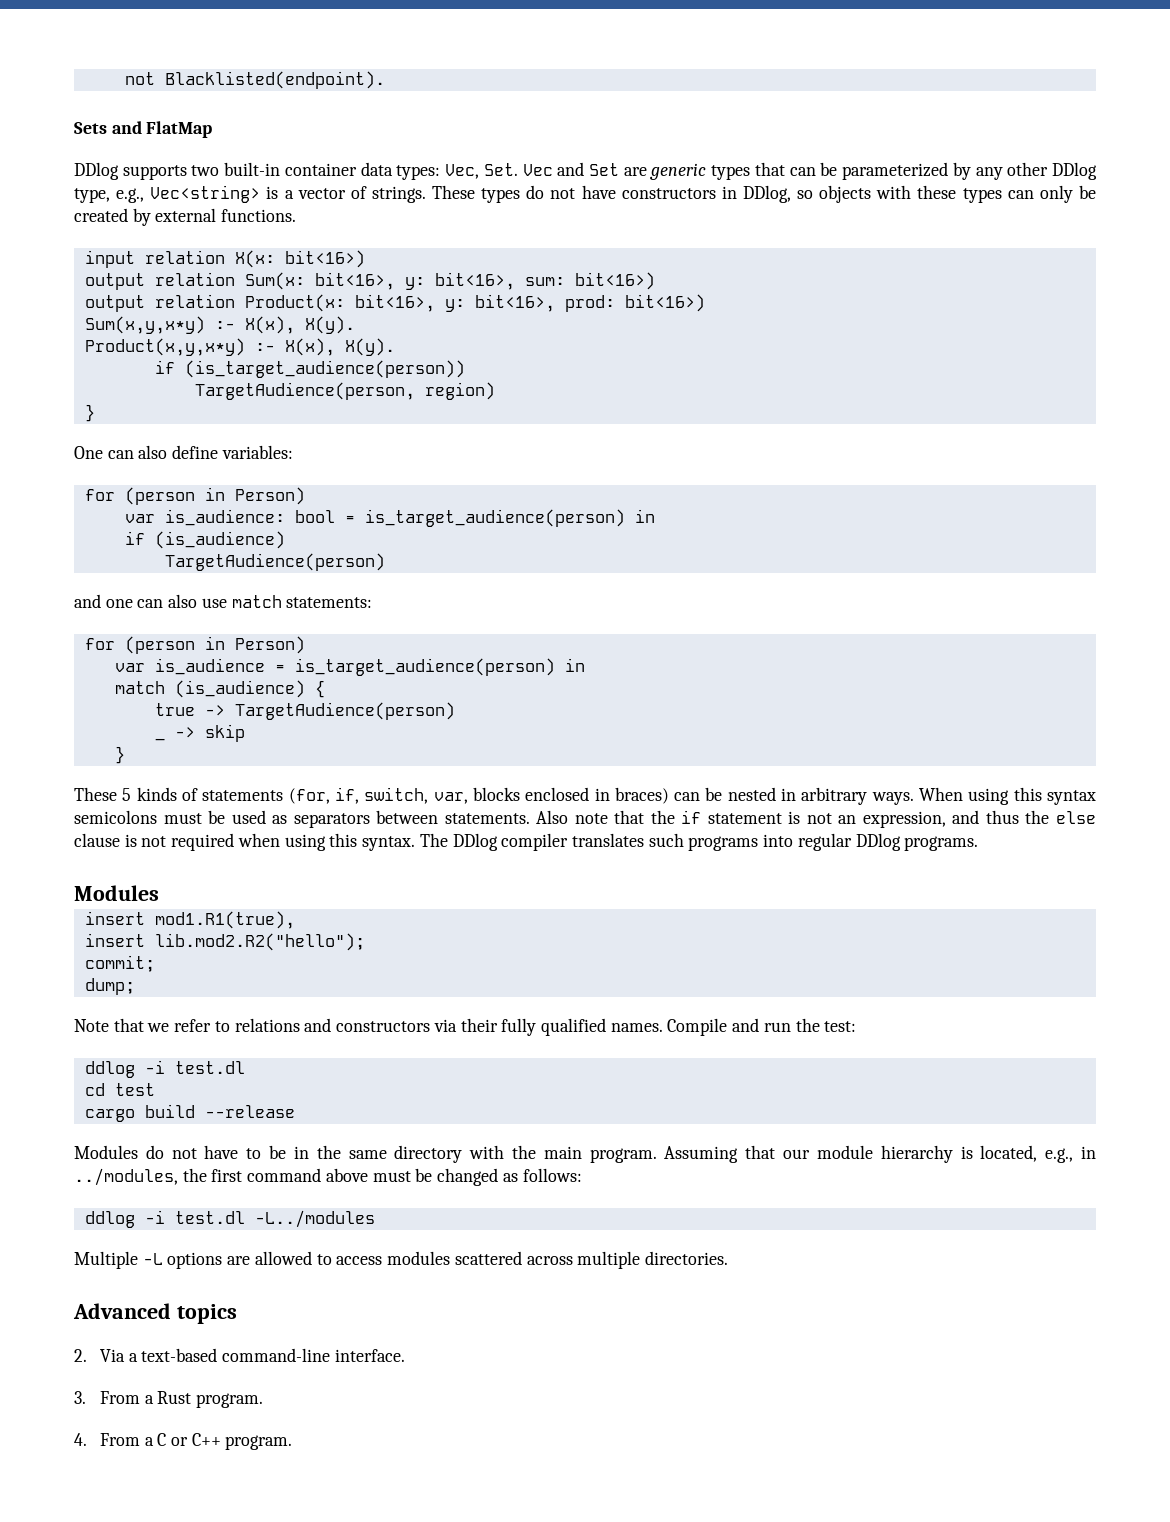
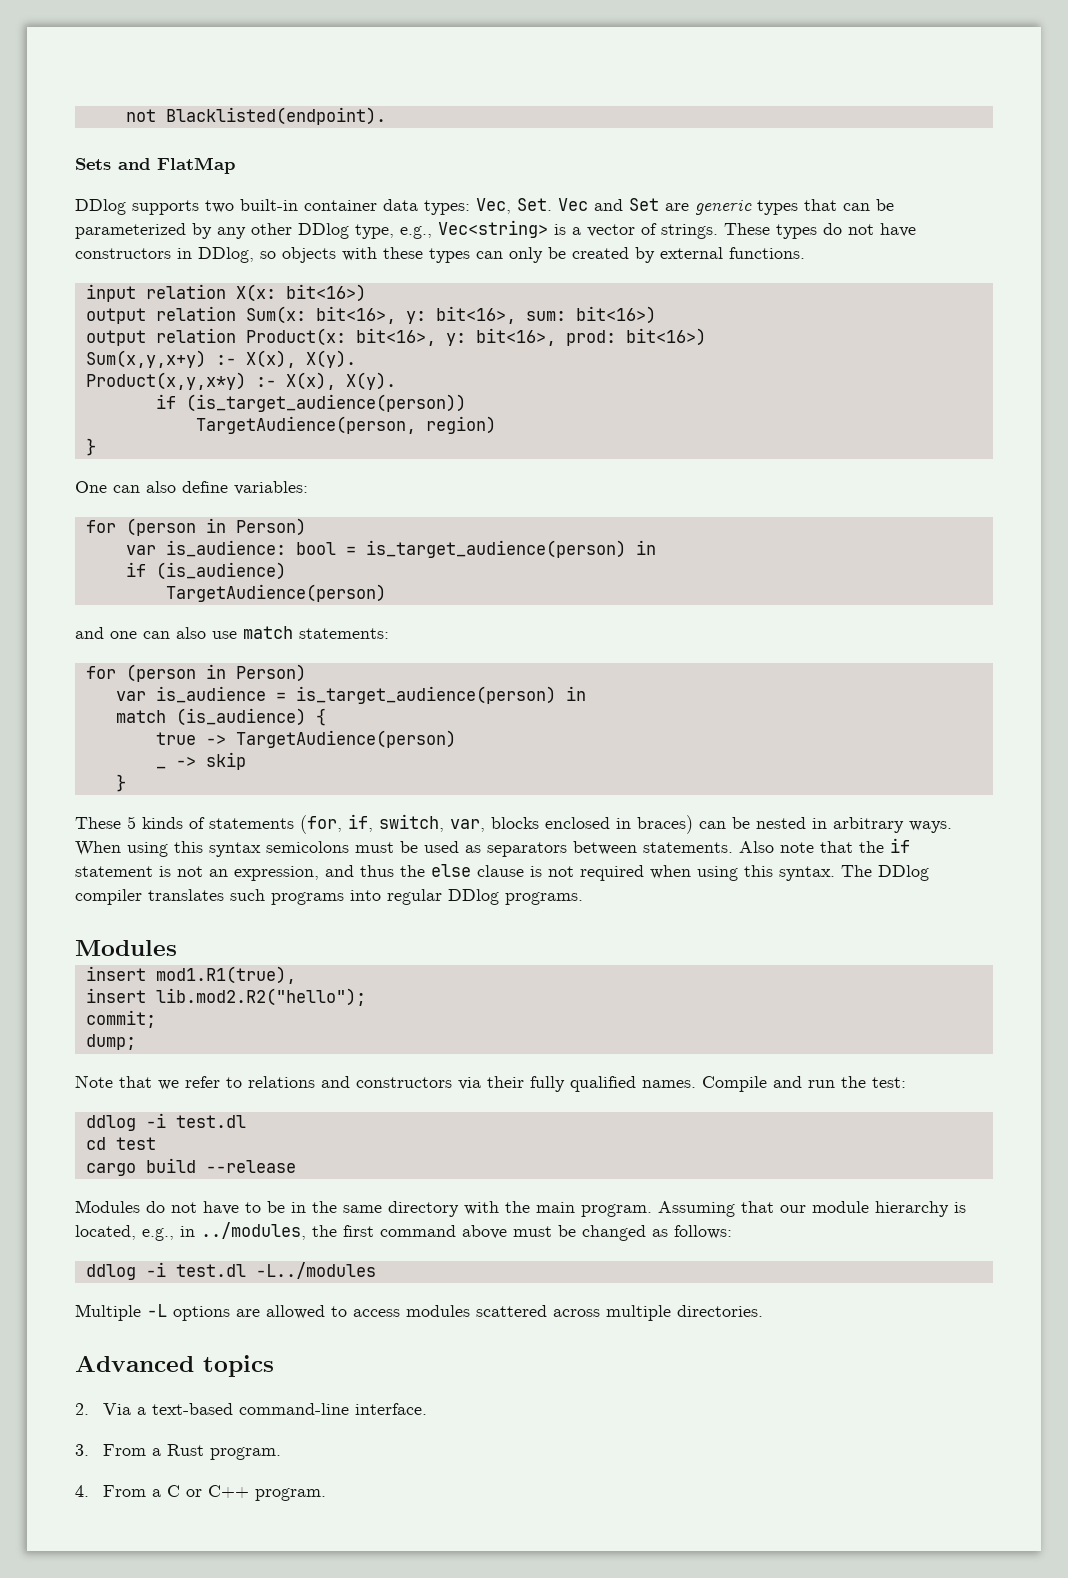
- Sum(x,y,x*y) :- X(x), X(y).
+ Sum(x,y,x+y) :- X(x), X(y).

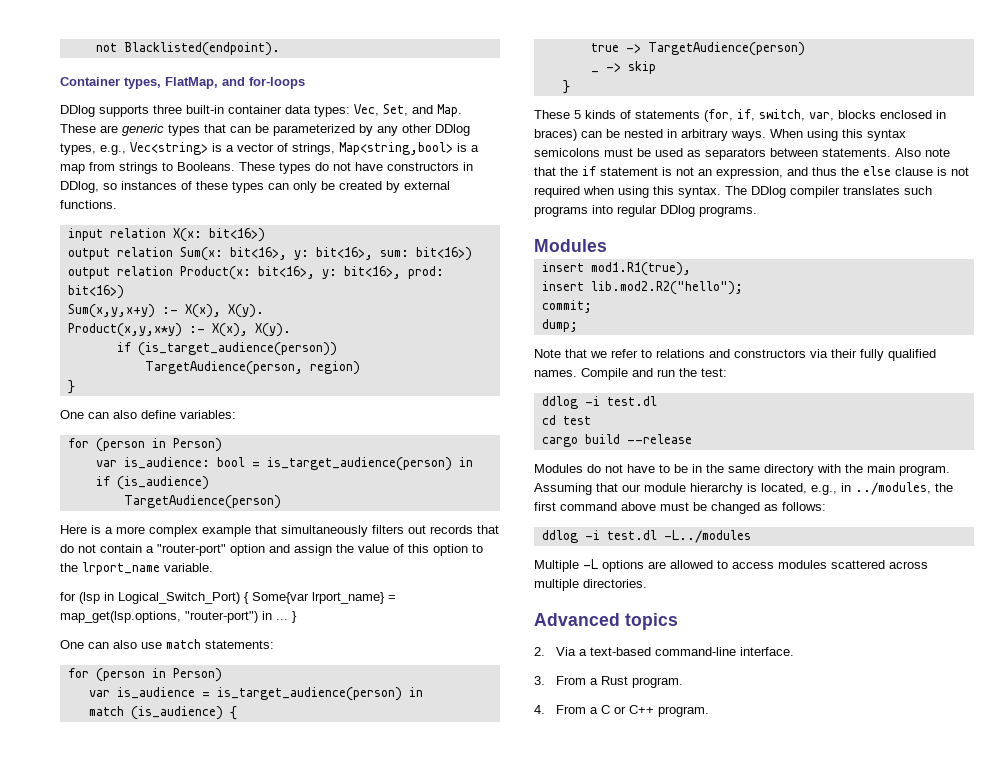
- Sets and FlatMap
+ Container types, FlatMap, and for-loops
- DDlog supports two built-in container data types: Vec, Set. Vec and Set are generic types that can be parameterized by any other DDlog type, e.g., Vec<string> is a vector of strings.
+ DDlog supports three built-in container data types: Vec, Set, and Map. These are generic types that can be parameterized by any other DDlog types, e.g., Vec<string> is a vector of strings, Map<string,bool> is a map from strings to Booleans.
- These types do not have constructors in DDlog, so objects with these types can only be created by external functions.
+ These types do not have constructors in DDlog, so instances of these types can only be created by external functions.
- and one can also use match statements:
+ Here is a more complex example that simultaneously filters out records that do not contain a "router-port" option and assign the value of this option to the lrport_name variable.
+ for (lsp in Logical_Switch_Port) { Some{var lrport_name} = map_get(lsp.options, "router-port") in ... }
+ One can also use match statements:

